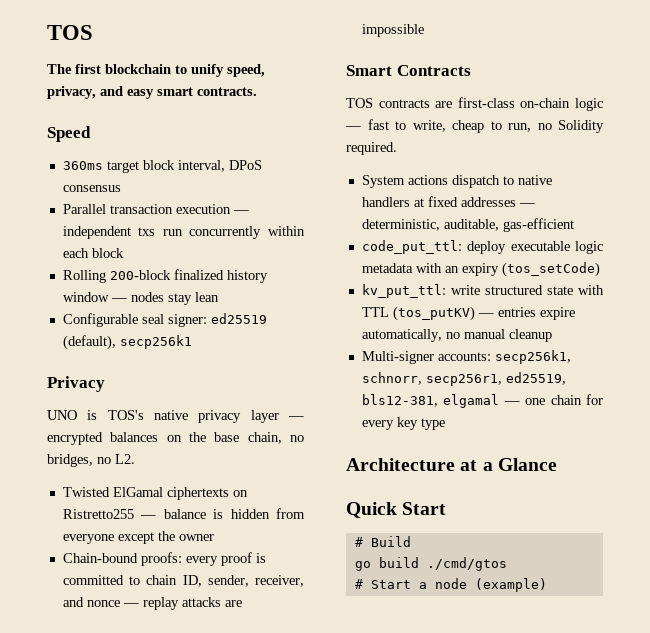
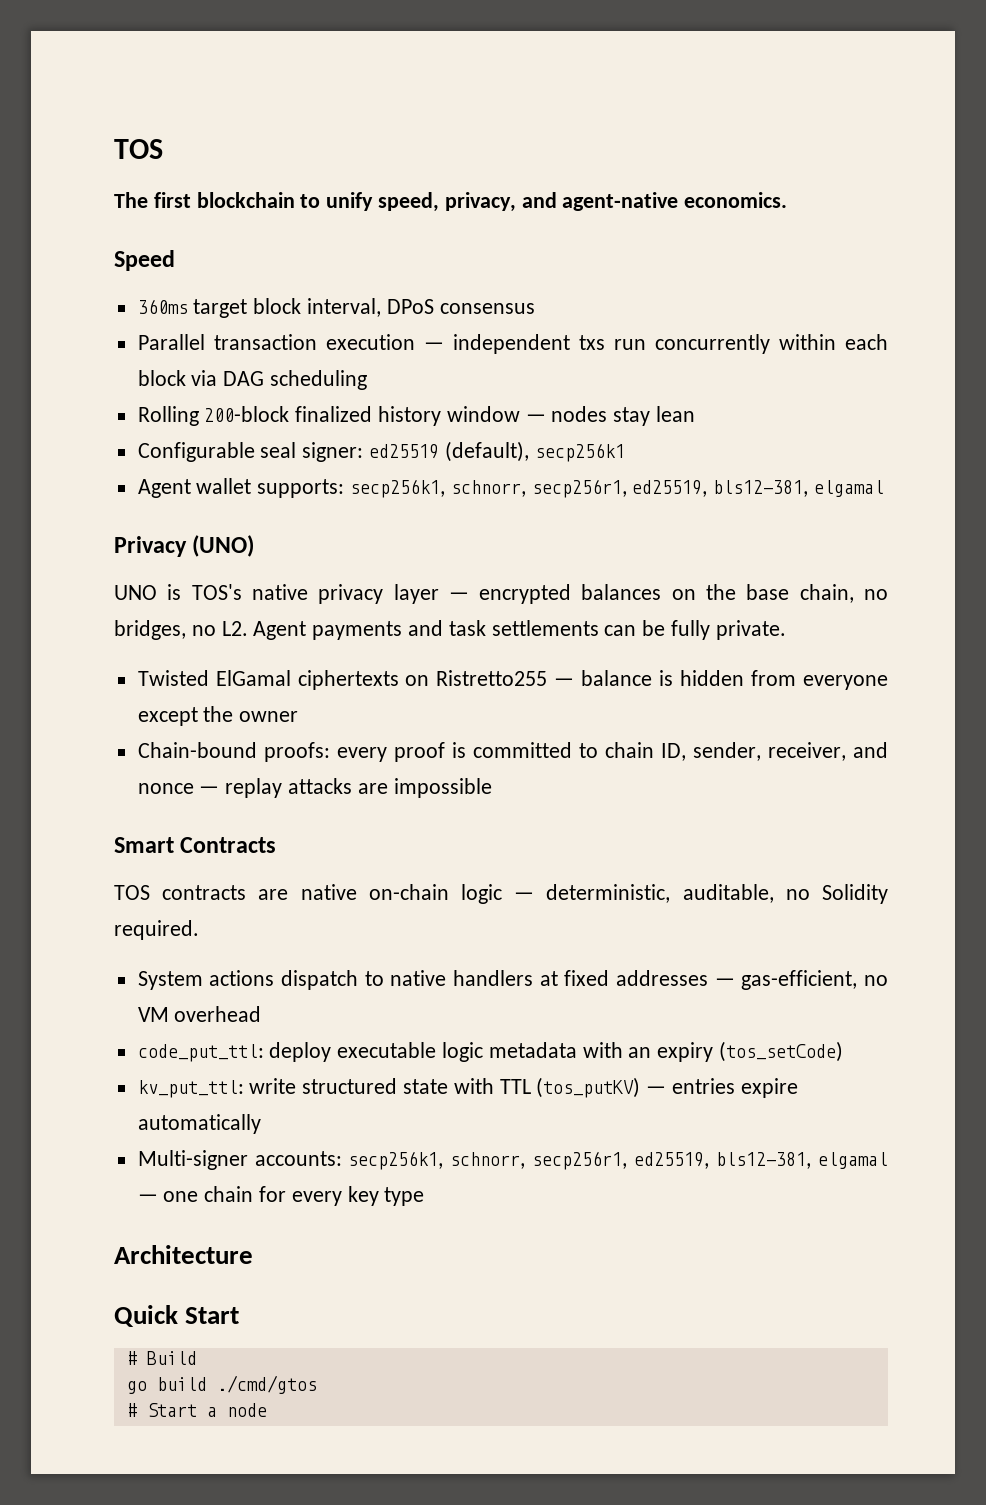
- The first blockchain to unify speed, privacy, and easy smart contracts.
+ The first blockchain to unify speed, privacy, and agent-native economics.
- Parallel transaction execution — independent txs run concurrently within each block
+ Parallel transaction execution — independent txs run concurrently within each block via DAG scheduling
+ Agent wallet supports: secp256k1, schnorr, secp256r1, ed25519, bls12-381, elgamal
- Privacy
+ Privacy (UNO)
- UNO is TOS's native privacy layer — encrypted balances on the base chain, no bridges, no L2.
+ UNO is TOS's native privacy layer — encrypted balances on the base chain, no bridges, no L2. Agent payments and task settlements can be fully private.
- TOS contracts are first-class on-chain logic — fast to write, cheap to run, no Solidity required.
+ TOS contracts are native on-chain logic — deterministic, auditable, no Solidity required.
- System actions dispatch to native handlers at fixed addresses — deterministic, auditable, gas-efficient
+ System actions dispatch to native handlers at fixed addresses — gas-efficient, no VM overhead
- kv_put_ttl: write structured state with TTL (tos_putKV) — entries expire automatically, no manual cleanup
+ kv_put_ttl: write structured state with TTL (tos_putKV) — entries expire automatically
- Architecture at a Glance
+ Architecture
- # Start a node (example)
+ # Start a node

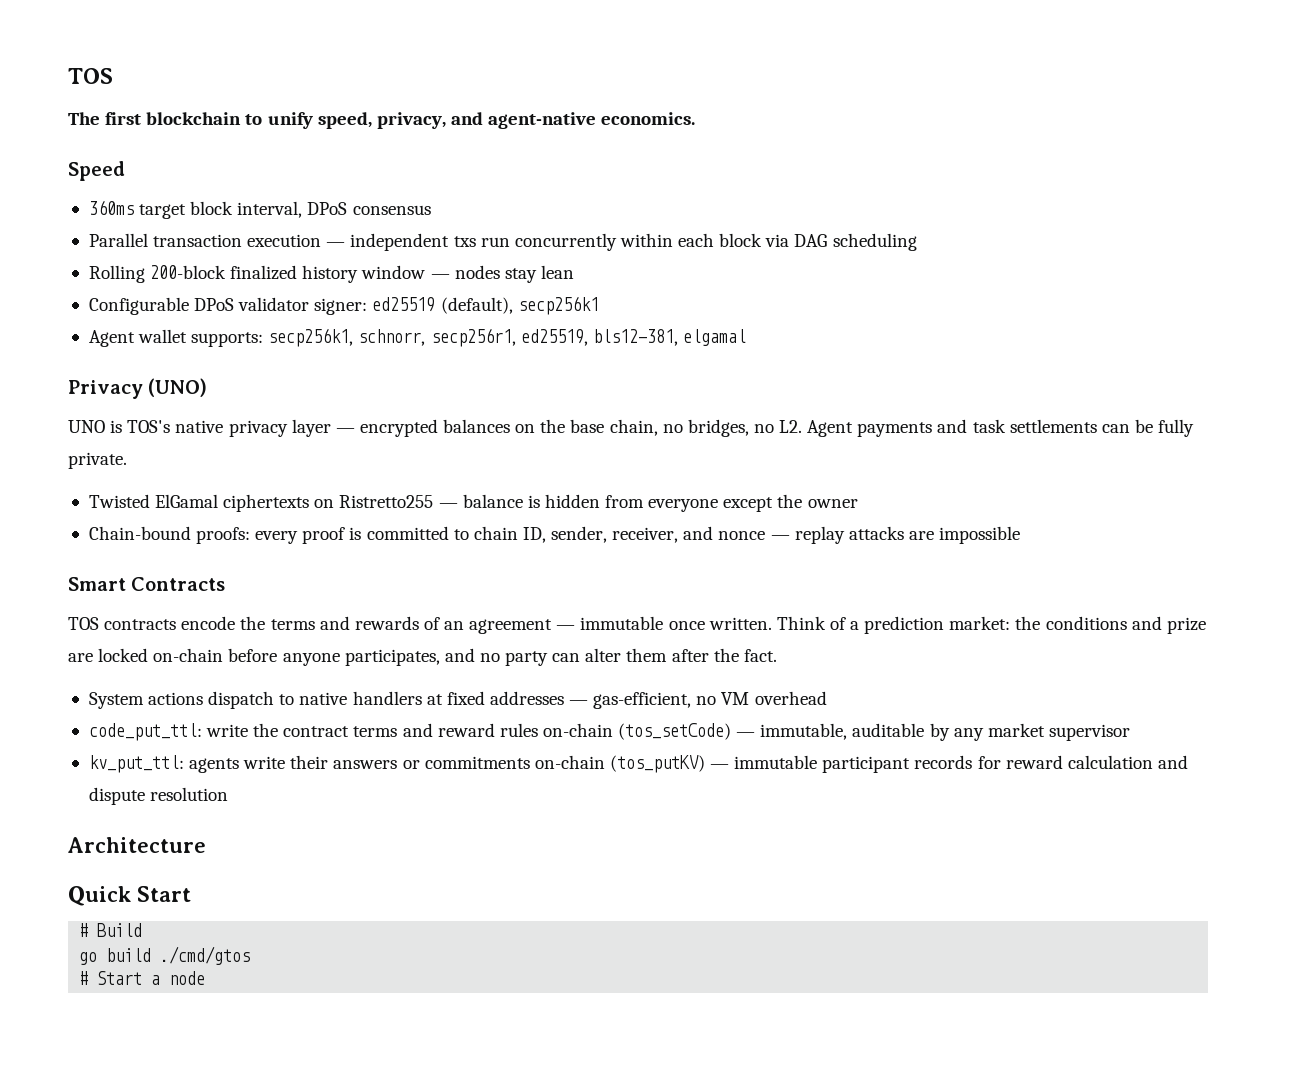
- Configurable seal signer: ed25519 (default), secp256k1
+ Configurable DPoS validator signer: ed25519 (default), secp256k1
- TOS contracts are native on-chain logic — deterministic, auditable, no Solidity required.
+ TOS contracts encode the terms and rewards of an agreement — immutable once written. Think of a prediction market: the conditions and prize are locked on-chain before anyone participates, and no party can alter them after the fact.
- code_put_ttl: deploy executable logic metadata with an expiry (tos_setCode)
- kv_put_ttl: write structured state with TTL (tos_putKV) — entries expire automatically
- Multi-signer accounts: secp256k1, schnorr, secp256r1, ed25519, bls12-381, elgamal — one chain for every key type
+ code_put_ttl: write the contract terms and reward rules on-chain (tos_setCode) — immutable, auditable by any market supervisor
+ kv_put_ttl: agents write their answers or commitments on-chain (tos_putKV) — immutable participant records for reward calculation and dispute resolution

